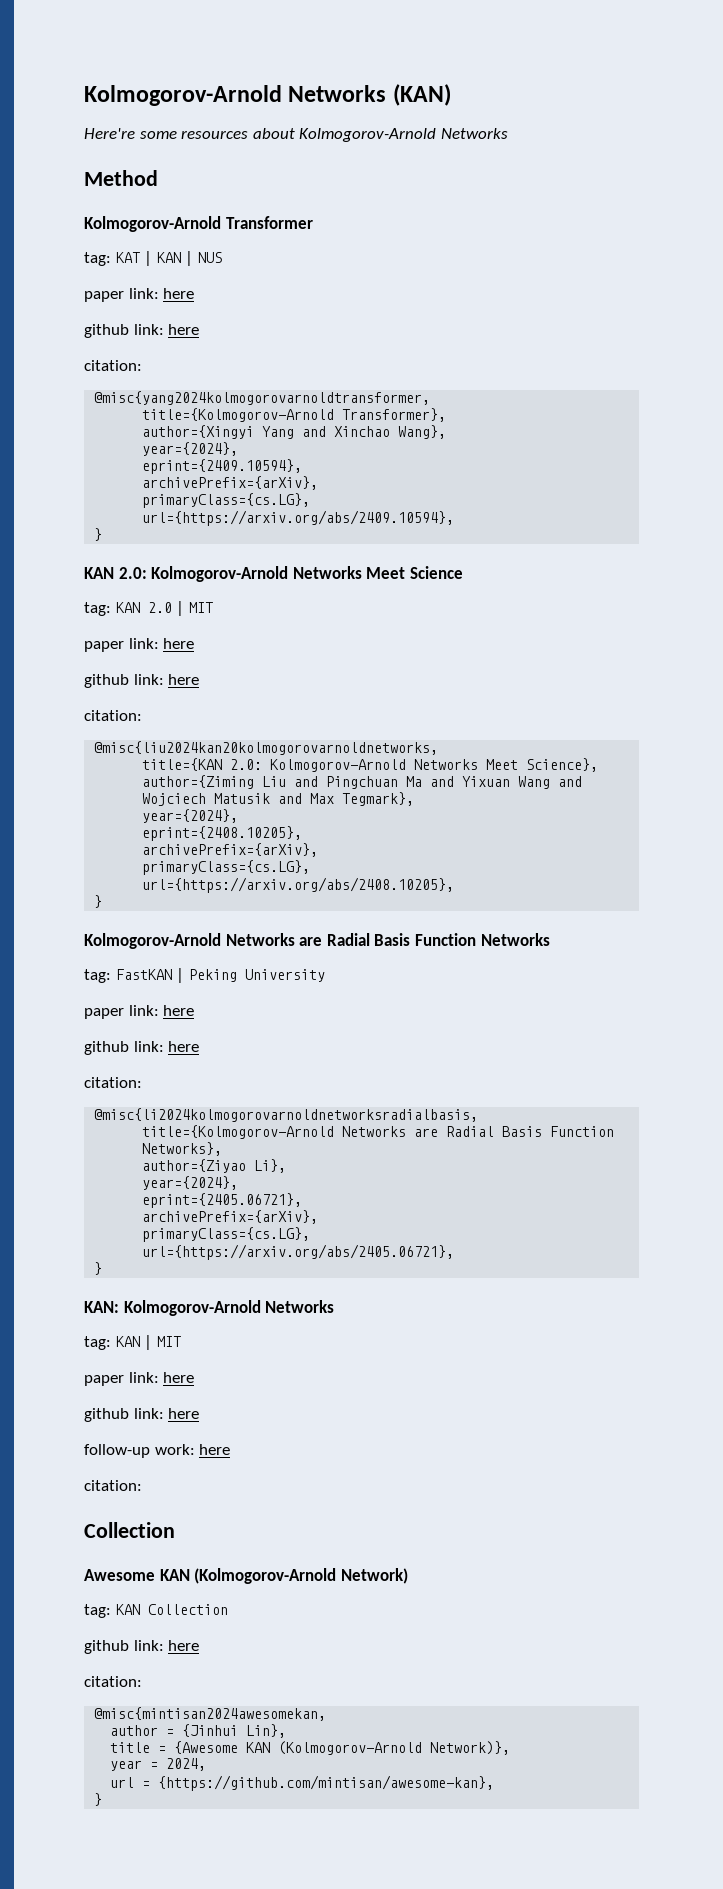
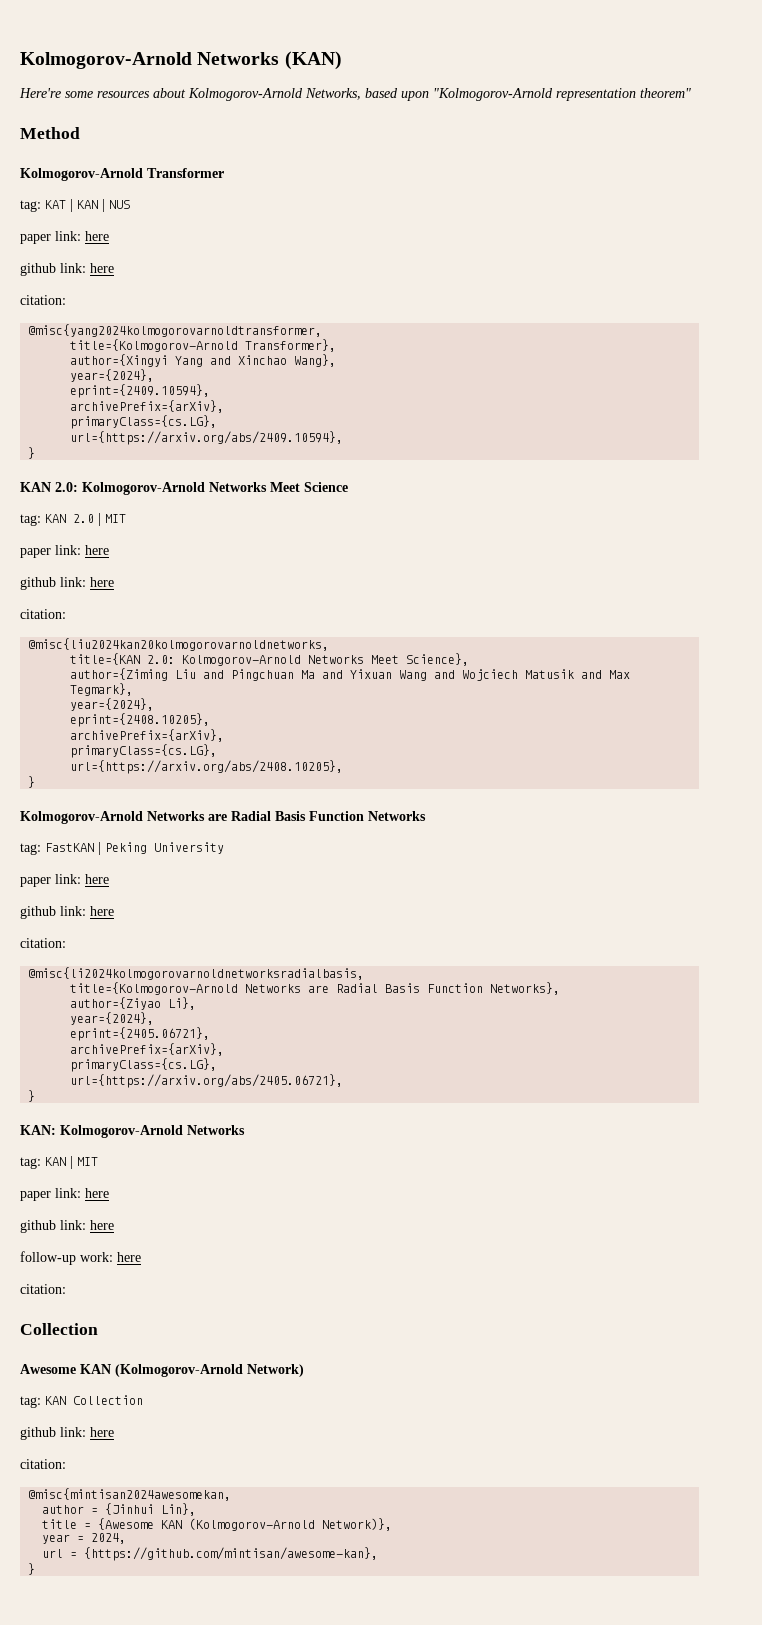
- Here're some resources about Kolmogorov-Arnold Networks
+ Here're some resources about Kolmogorov-Arnold Networks, based upon "Kolmogorov-Arnold representation theorem"

